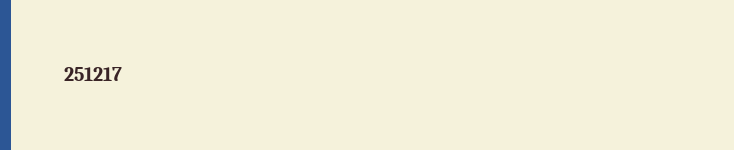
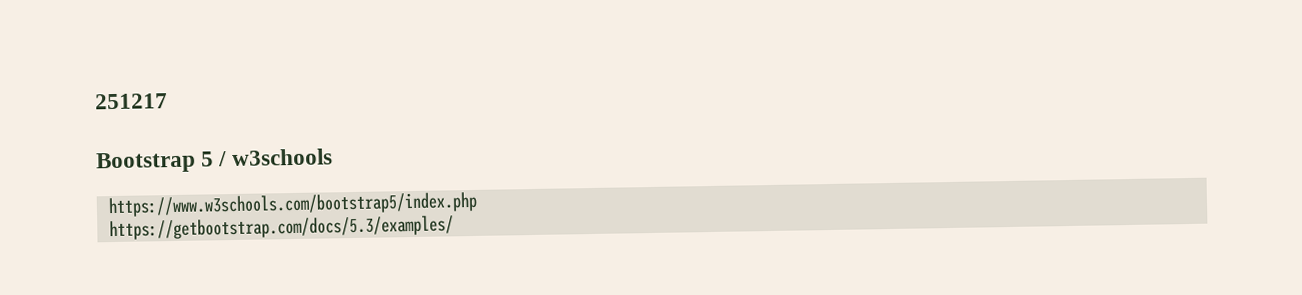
+ Bootstrap 5 / w3schools
+ https://www.w3schools.com/bootstrap5/index.php
+ https://getbootstrap.com/docs/5.3/examples/

